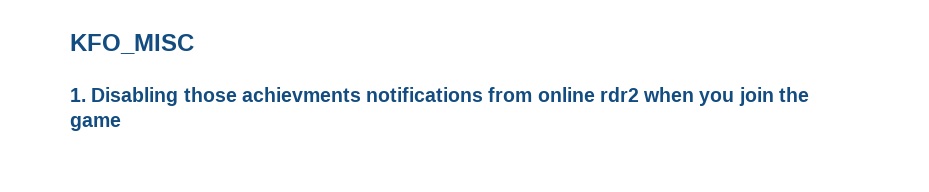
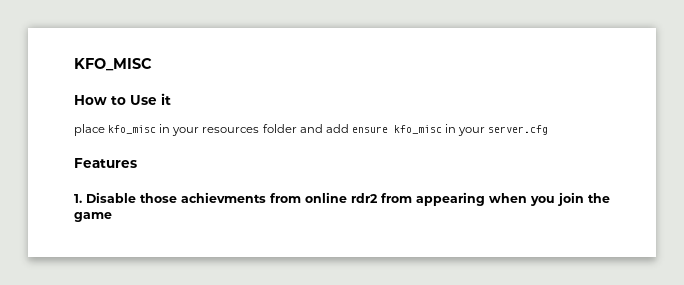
+ How to Use it
+ place kfo_misc in your resources folder and add ensure kfo_misc in your server.cfg
+ Features
- 1. Disabling those achievments notifications from online rdr2 when you join the game
+ 1. Disable those achievments from online rdr2 from appearing when you join the game

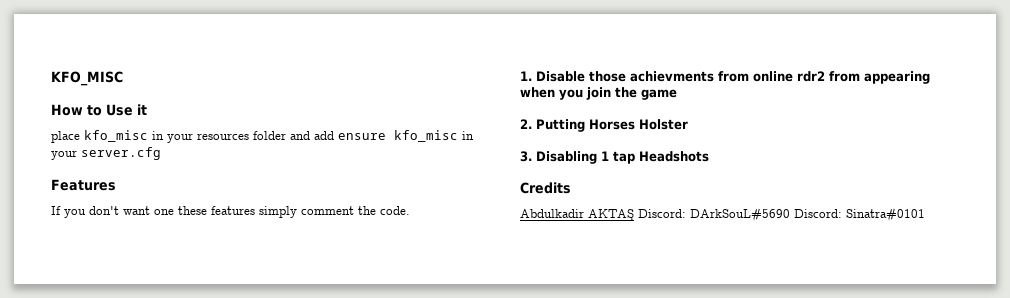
+ If you don't want one these features simply comment the code.
+ 2. Putting Horses Holster
+ 3. Disabling 1 tap Headshots
+ Credits
+ Abdulkadir AKTAŞ Discord: DArkSouL#5690 Discord: Sinatra#0101

